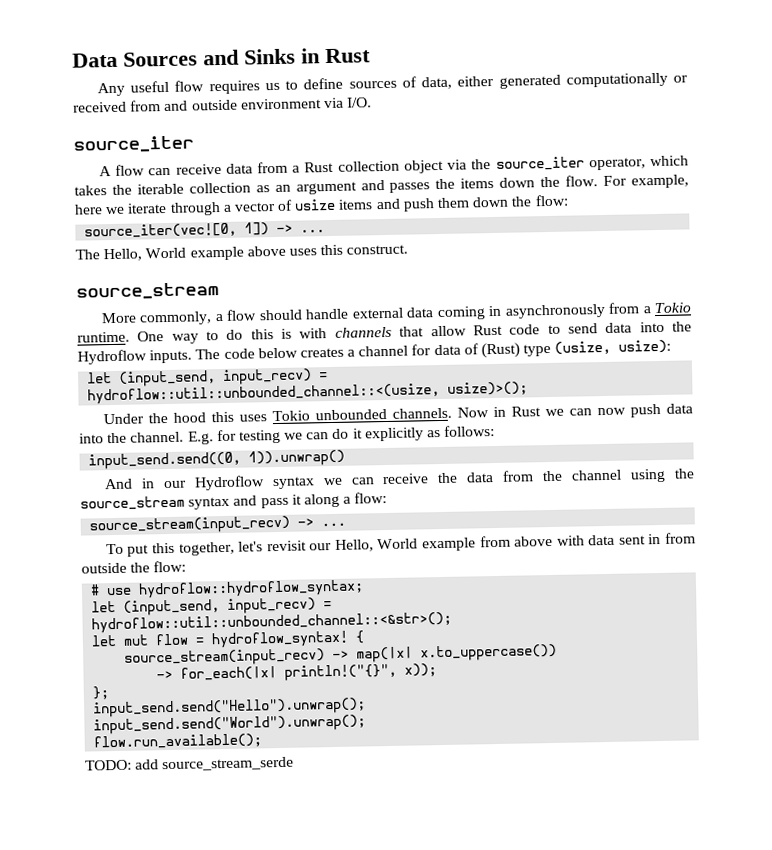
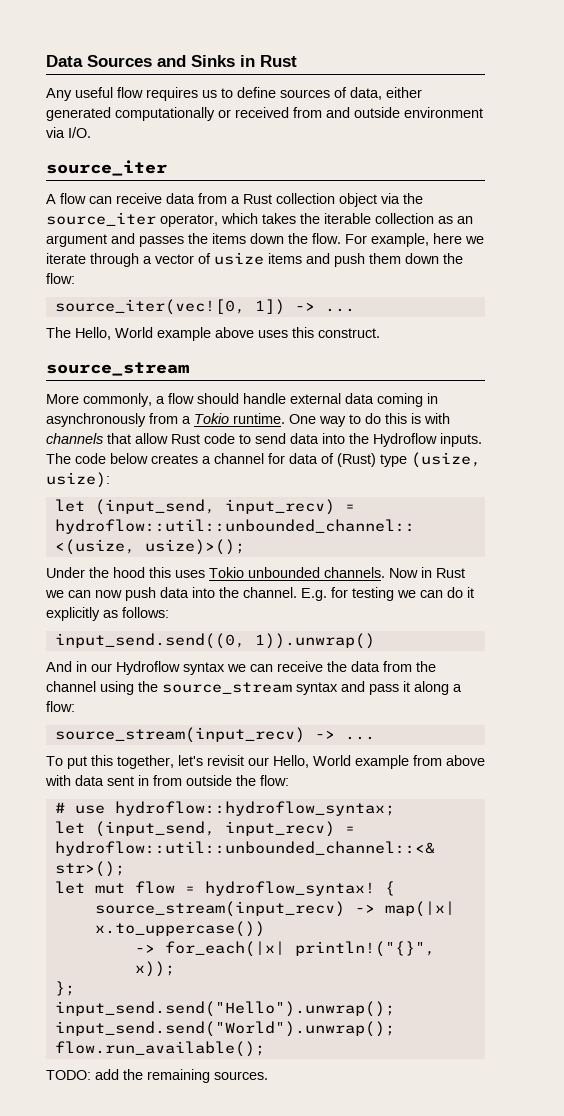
- TODO: add source_stream_serde
+ TODO: add the remaining sources.

